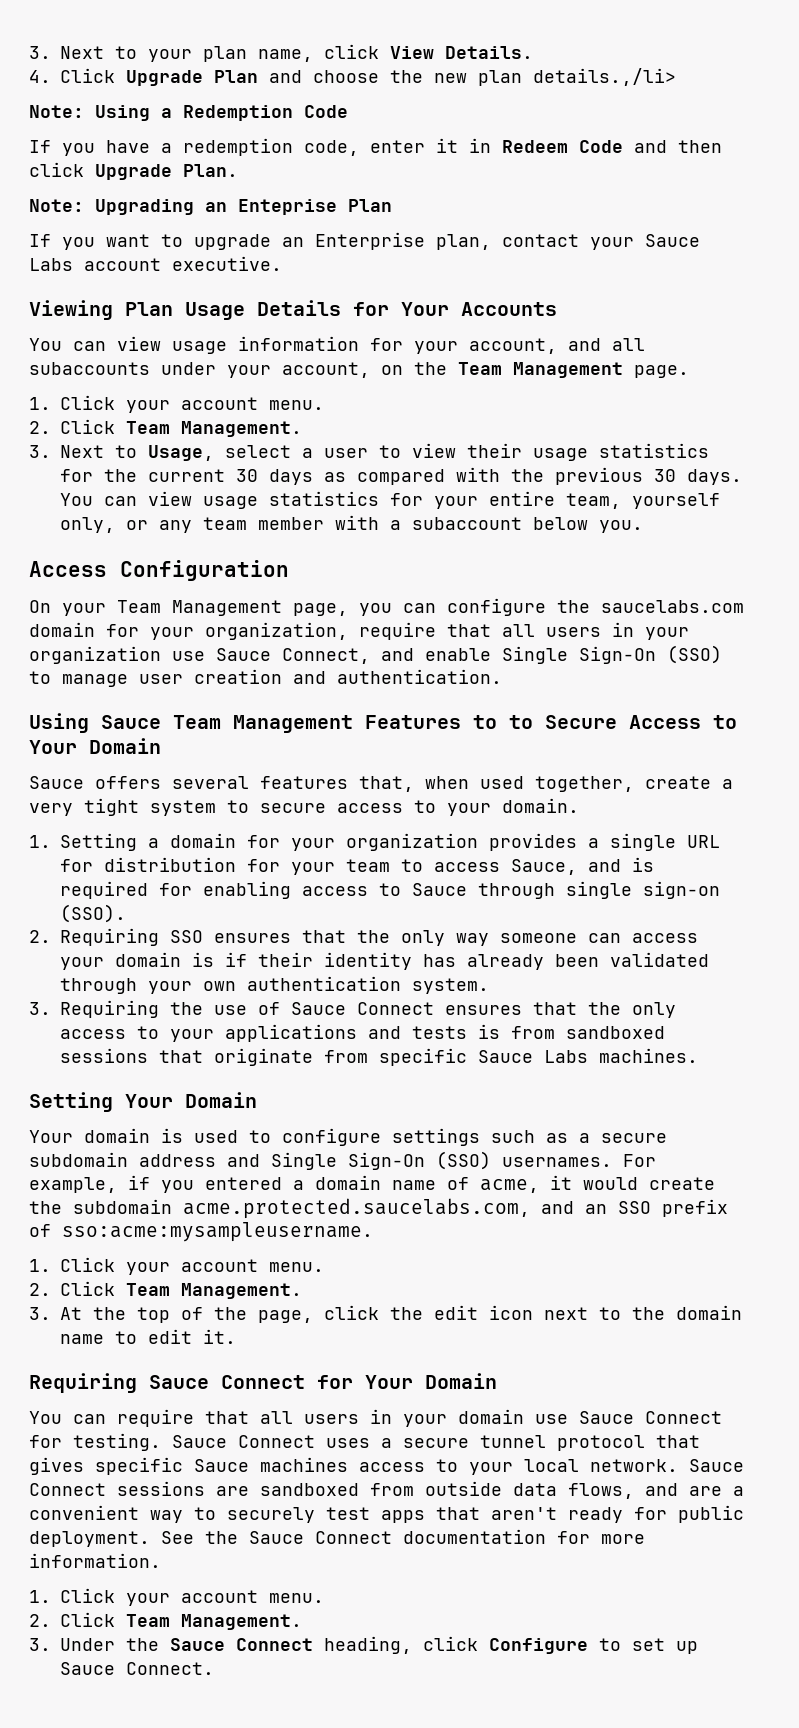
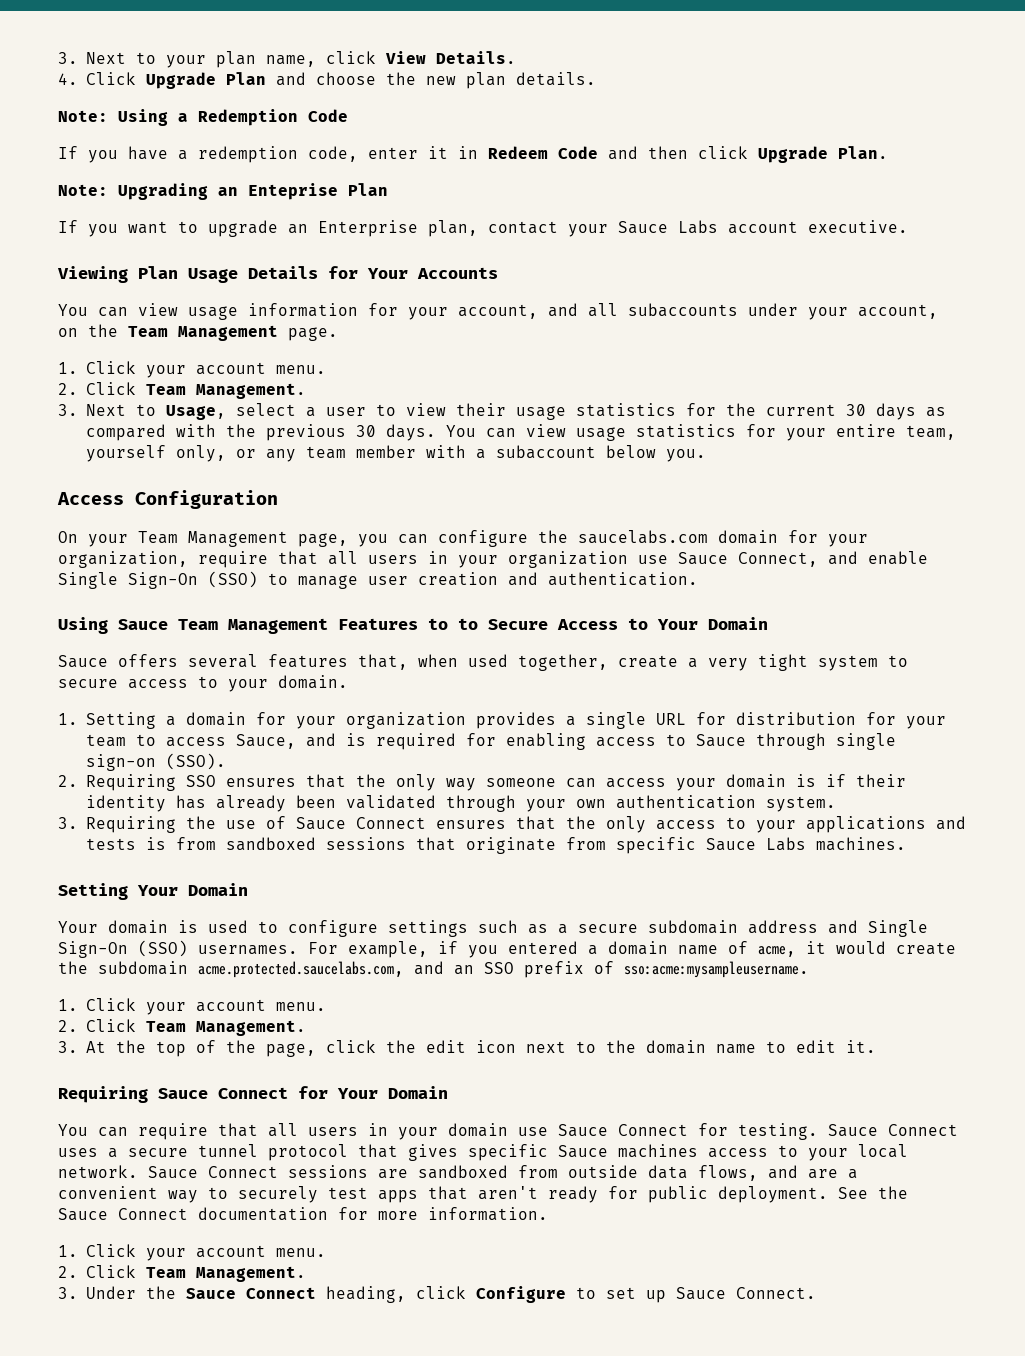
- 4. Click Upgrade Plan and choose the new plan details.,/li>
+ 4. Click Upgrade Plan and choose the new plan details.

